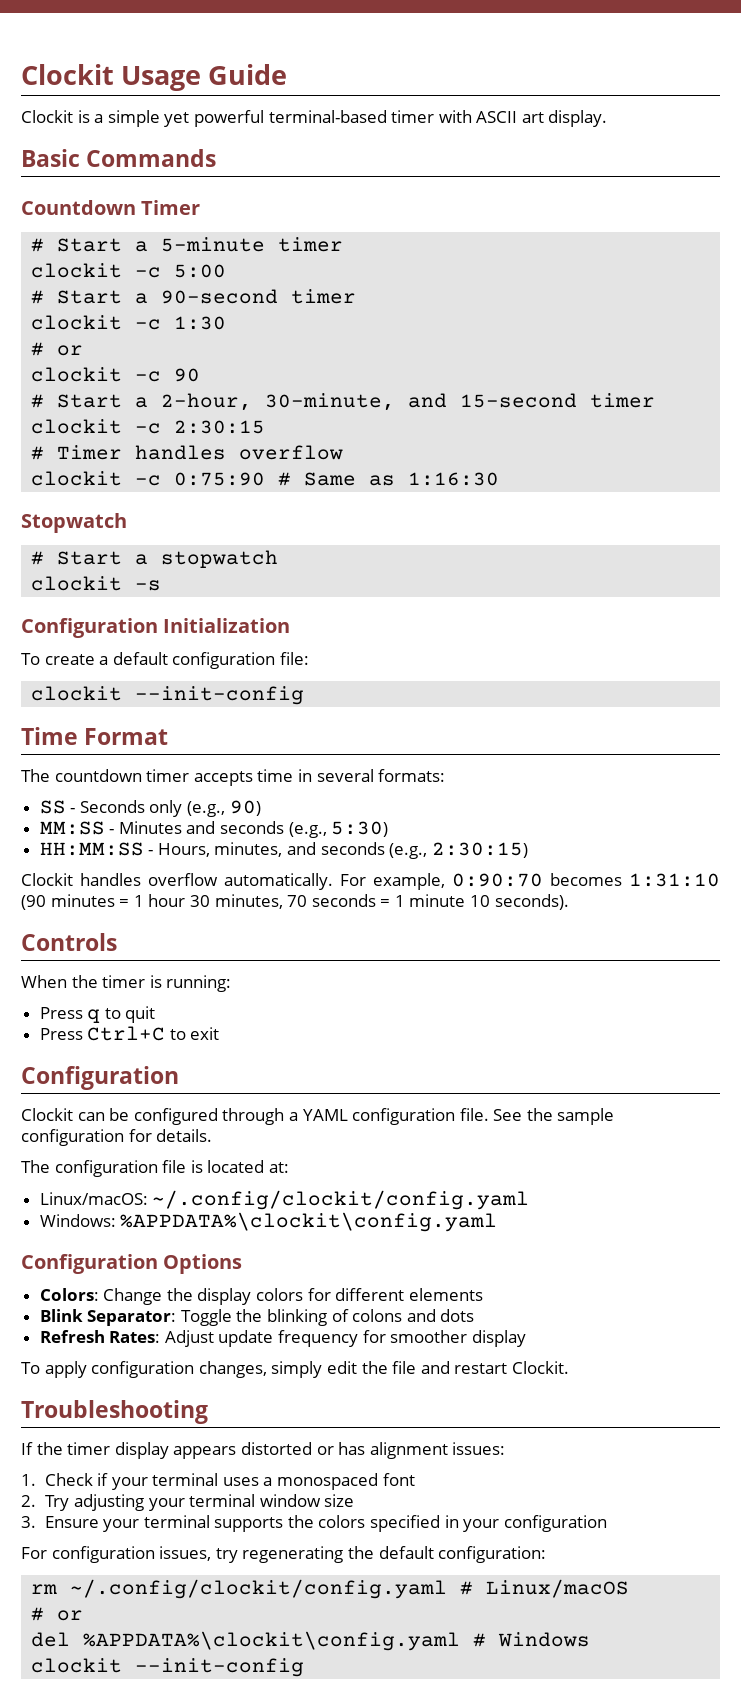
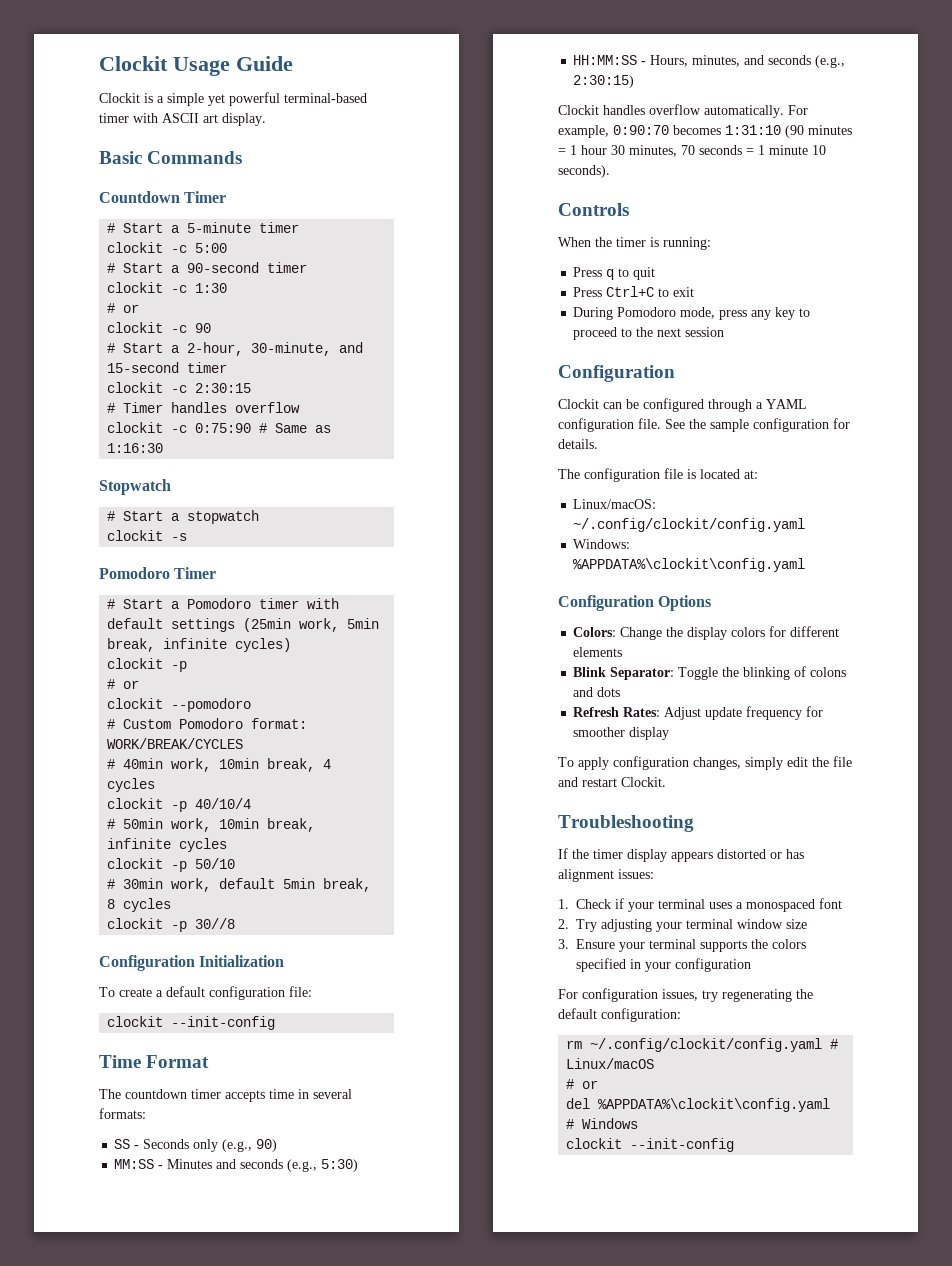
+ Pomodoro Timer
+ # Start a Pomodoro timer with default settings (25min work, 5min break, infinite cycles)
+ clockit -p
+ # or
+ clockit --pomodoro
+ # Custom Pomodoro format: WORK/BREAK/CYCLES
+ # 40min work, 10min break, 4 cycles
+ clockit -p 40/10/4
+ # 50min work, 10min break, infinite cycles
+ clockit -p 50/10
+ # 30min work, default 5min break, 8 cycles
+ clockit -p 30//8
+ During Pomodoro mode, press any key to proceed to the next session

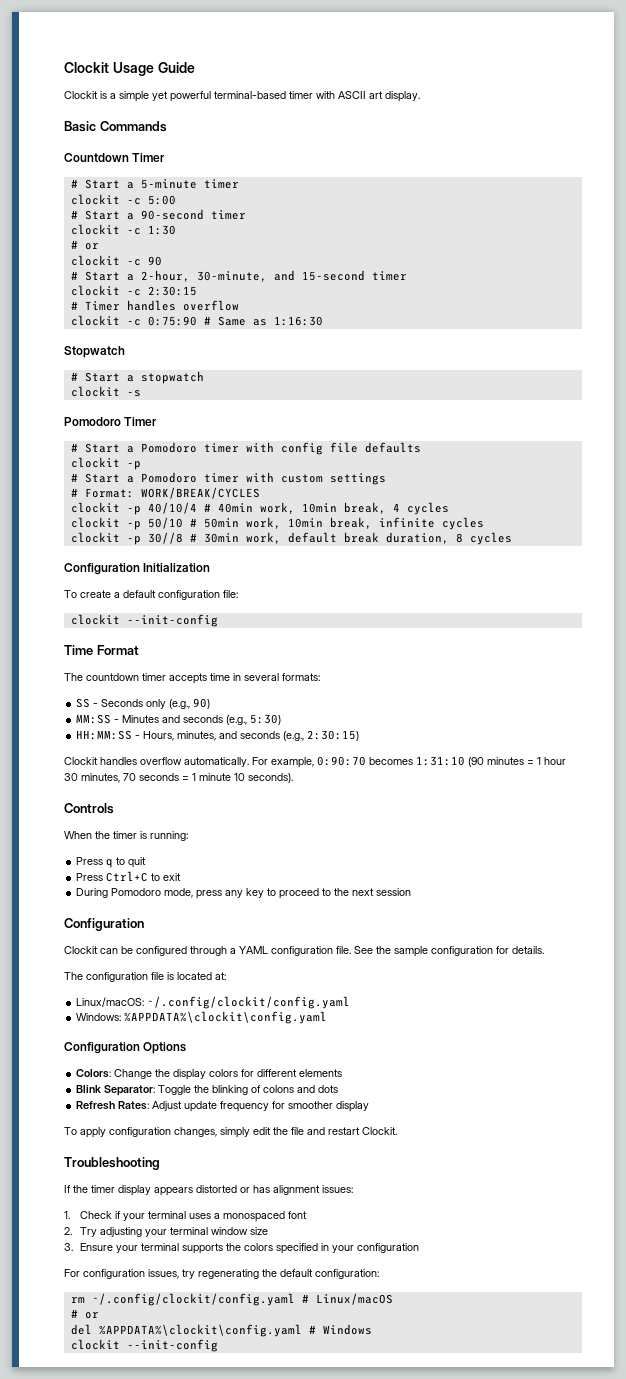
- # Start a Pomodoro timer with default settings (25min work, 5min break, infinite cycles)
+ # Start a Pomodoro timer with config file defaults
  clockit -p
- # or
- clockit --pomodoro
- # Custom Pomodoro format: WORK/BREAK/CYCLES
- # 40min work, 10min break, 4 cycles
+ # Start a Pomodoro timer with custom settings
+ # Format: WORK/BREAK/CYCLES
+ clockit -p 40/10/4 # 40min work, 10min break, 4 cycles
- clockit -p 40/10/4
- # 50min work, 10min break, infinite cycles
+ clockit -p 50/10 # 50min work, 10min break, infinite cycles
- clockit -p 50/10
- # 30min work, default 5min break, 8 cycles
+ clockit -p 30//8 # 30min work, default break duration, 8 cycles
- clockit -p 30//8

